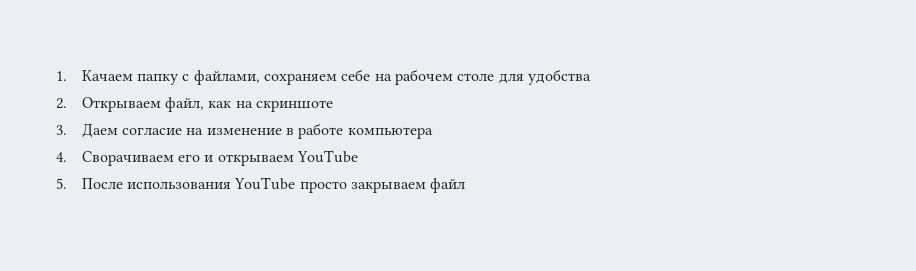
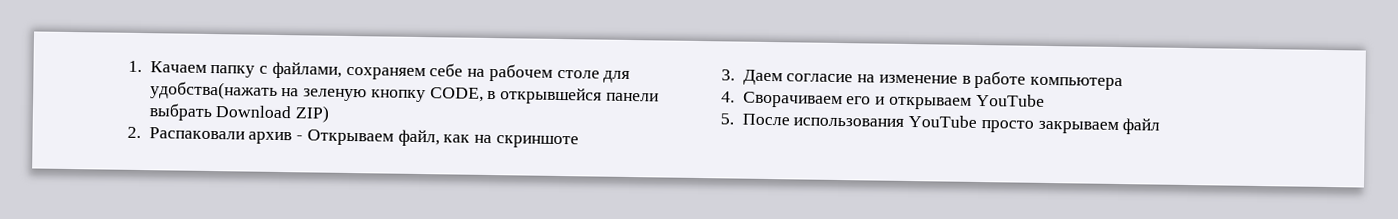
- 1. Качаем папку с файлами, сохраняем себе на рабочем столе для удобства
- 2. Открываем файл, как на скриншоте
+ 1. Качаем папку с файлами, сохраняем себе на рабочем столе для удобства(нажать на зеленую кнопку CODE, в открывшейся панели выбрать Download ZIP)
+ 2. Распаковали архив - Открываем файл, как на скриншоте

